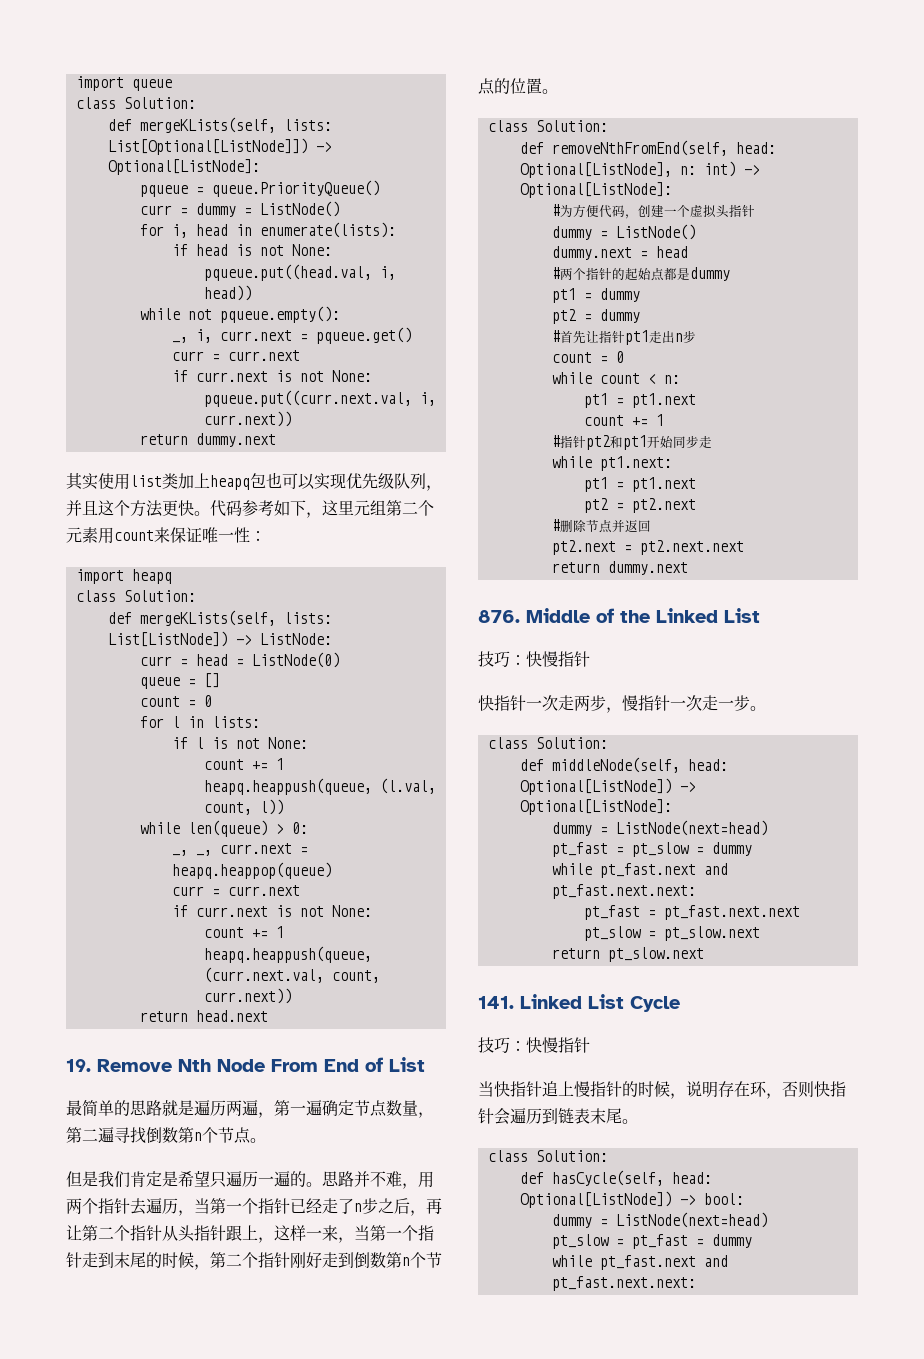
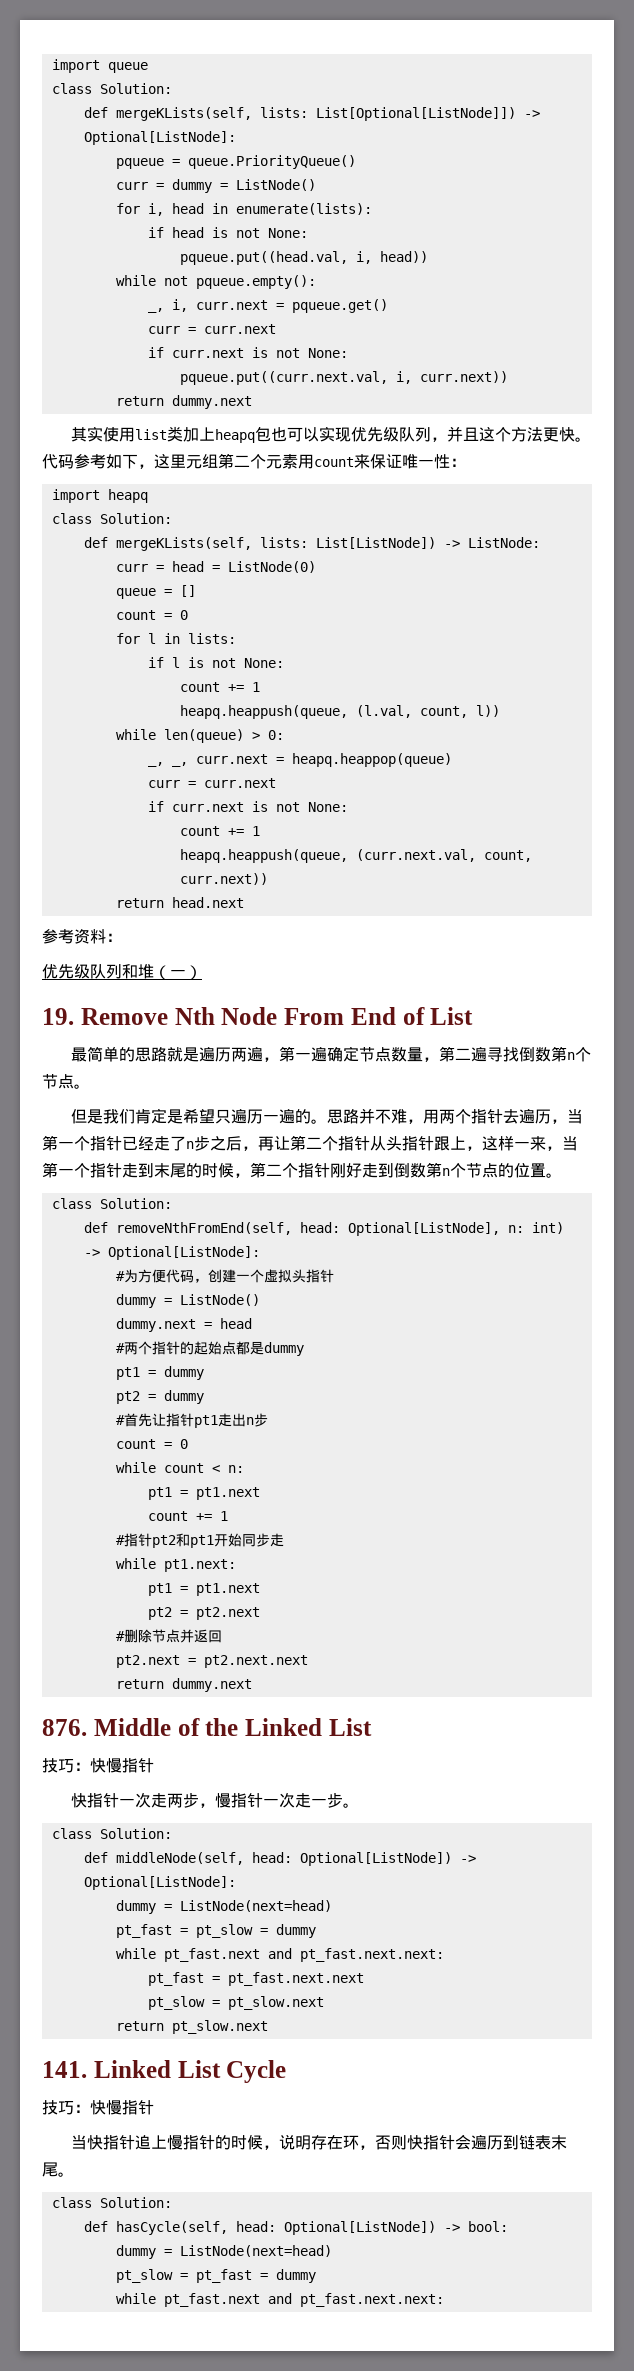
+ 参考资料：
+ 优先级队列和堆（一）

